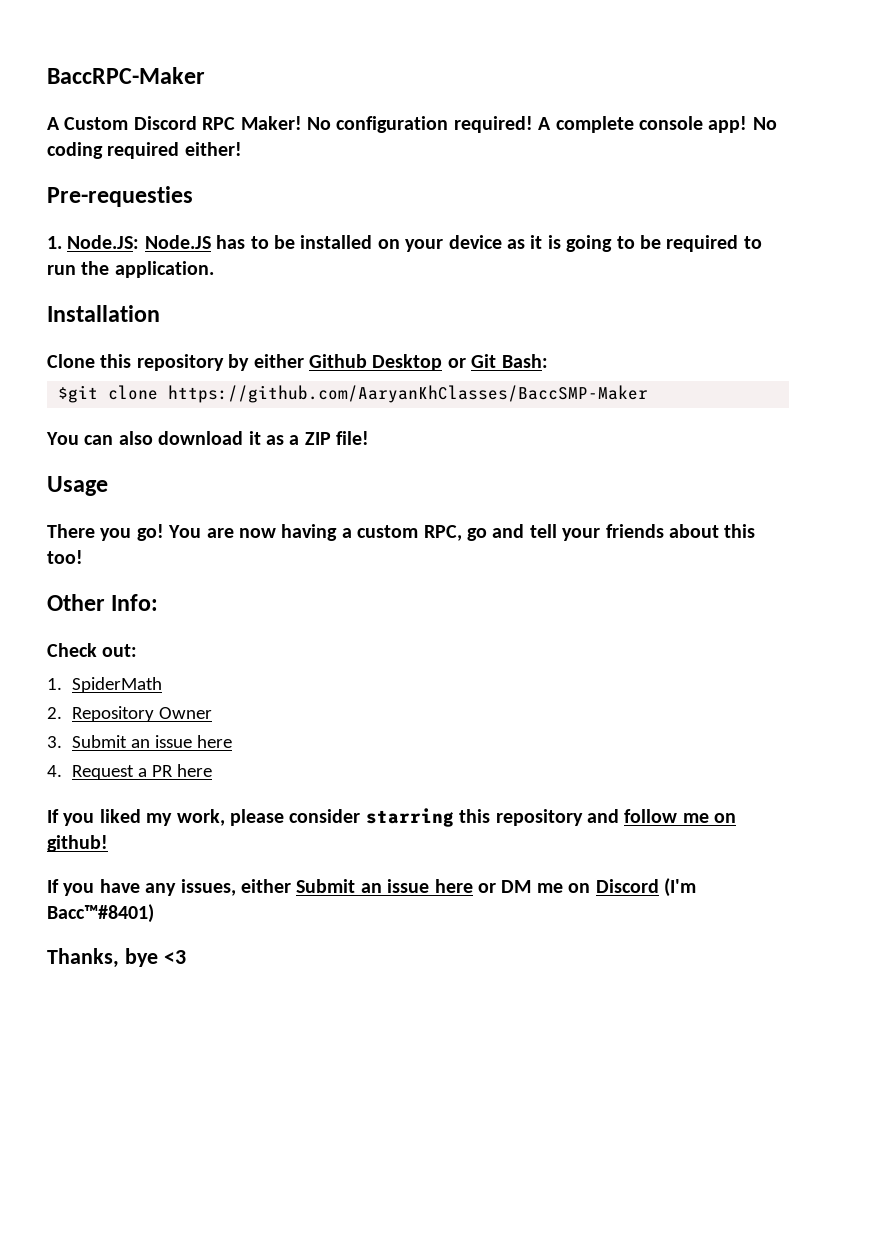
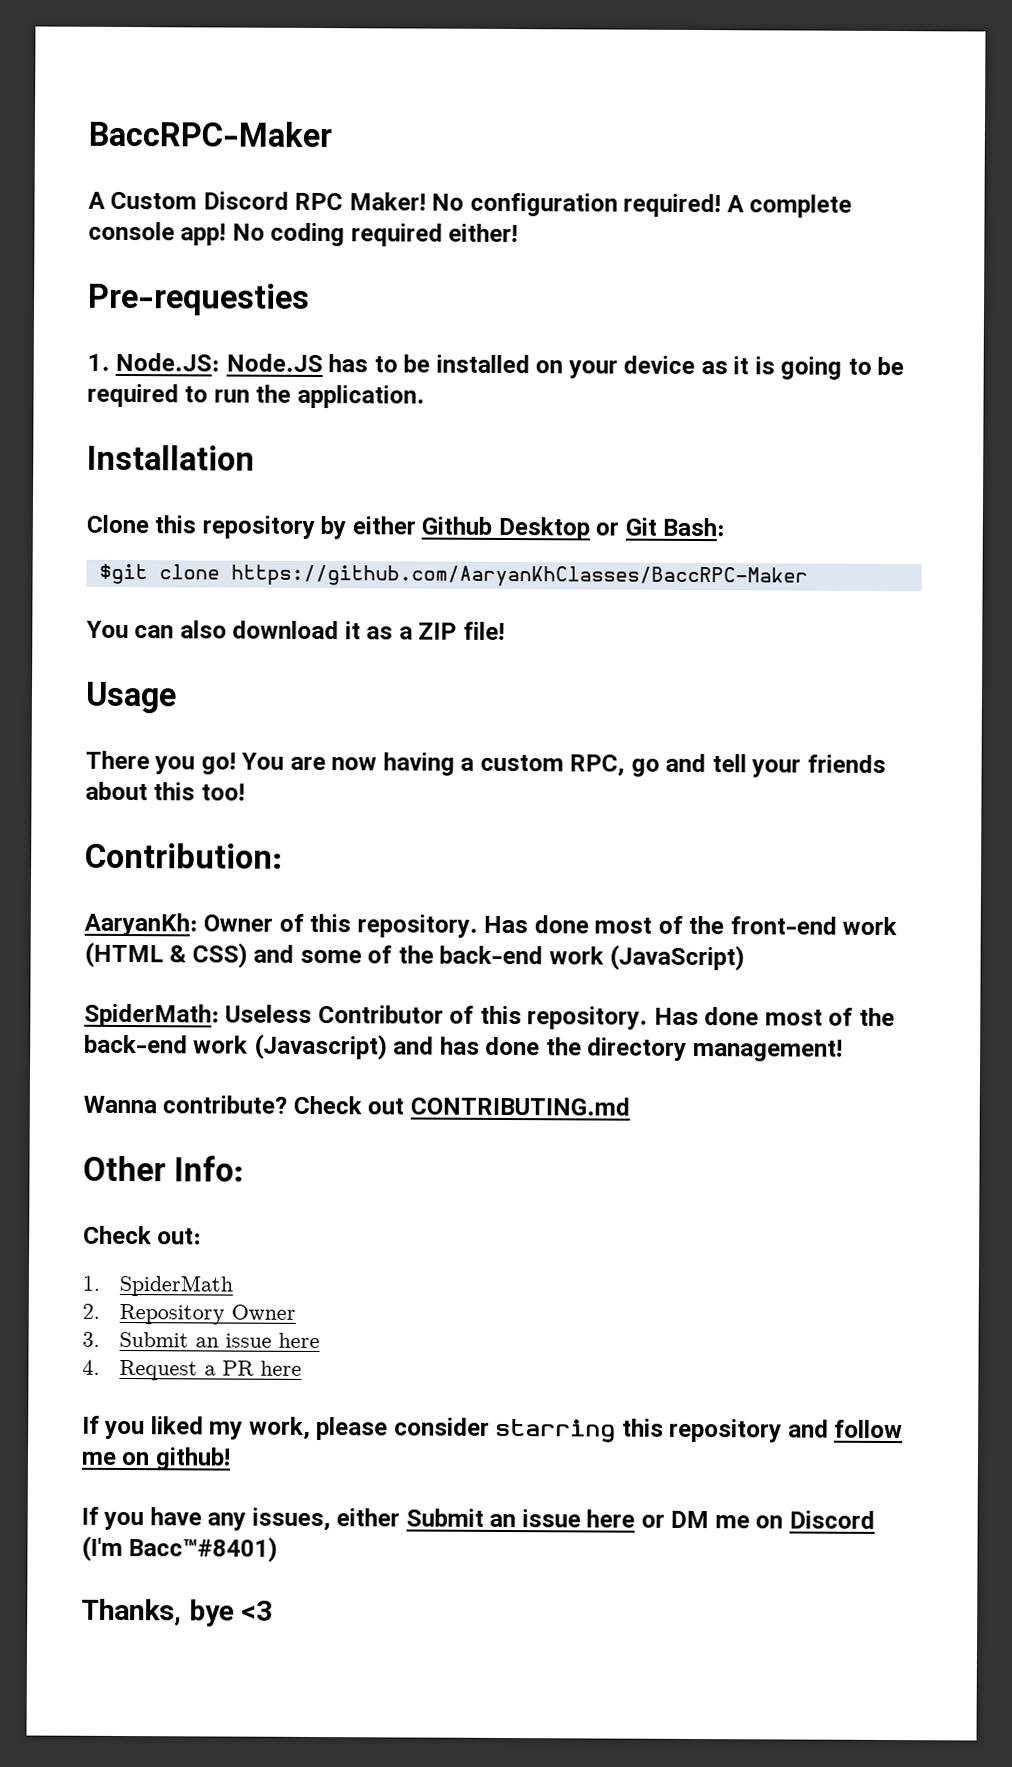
- $git clone https://github.com/AaryanKhClasses/BaccSMP-Maker
+ $git clone https://github.com/AaryanKhClasses/BaccRPC-Maker
+ Contribution:
+ AaryanKh: Owner of this repository. Has done most of the front-end work (HTML & CSS) and some of the back-end work (JavaScript)
+ SpiderMath: Useless Contributor of this repository. Has done most of the back-end work (Javascript) and has done the directory management!
+ Wanna contribute? Check out CONTRIBUTING.md

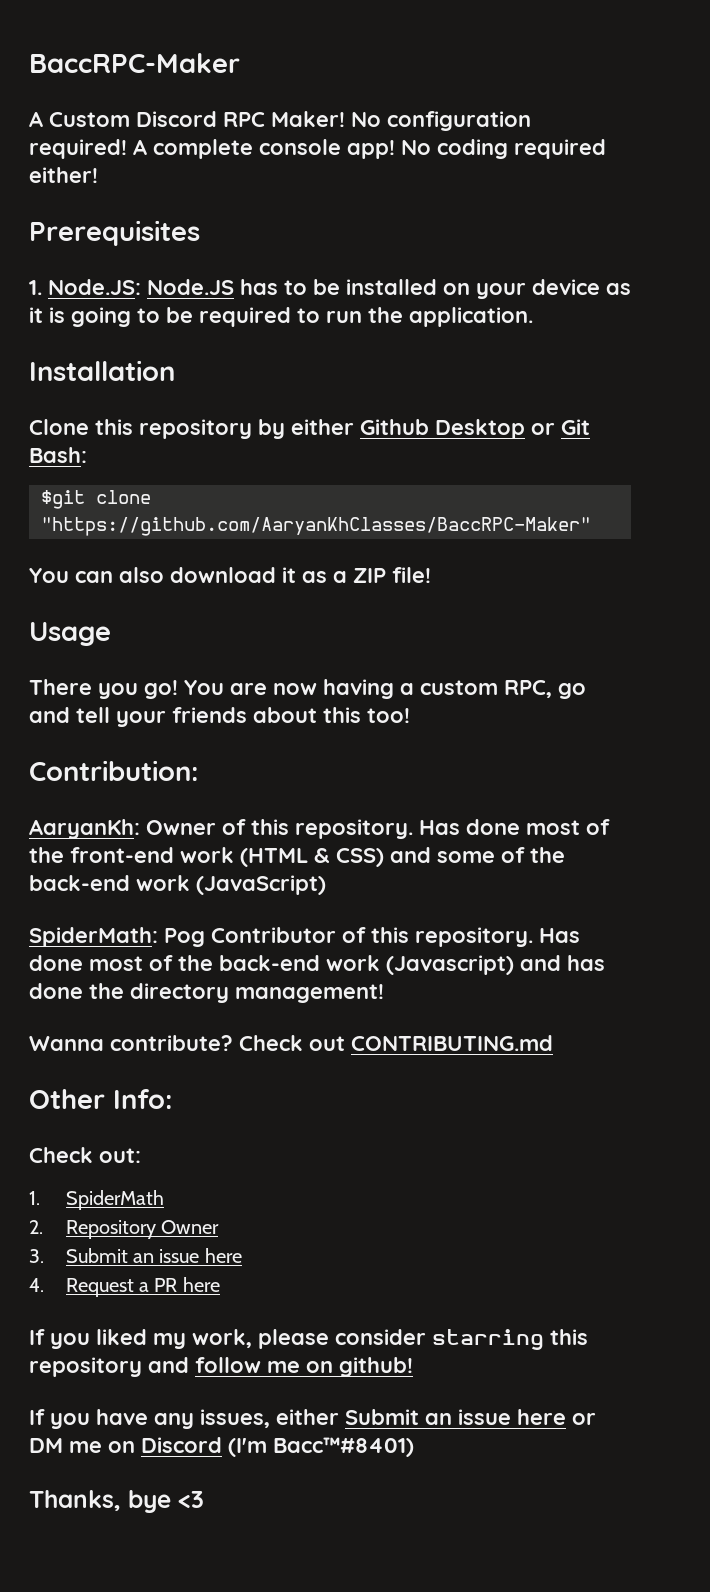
- Pre-requesties
+ Prerequisites
- $git clone https://github.com/AaryanKhClasses/BaccRPC-Maker
+ $git clone "https://github.com/AaryanKhClasses/BaccRPC-Maker"
- SpiderMath: Useless Contributor of this repository.
+ SpiderMath: Pog Contributor of this repository.

